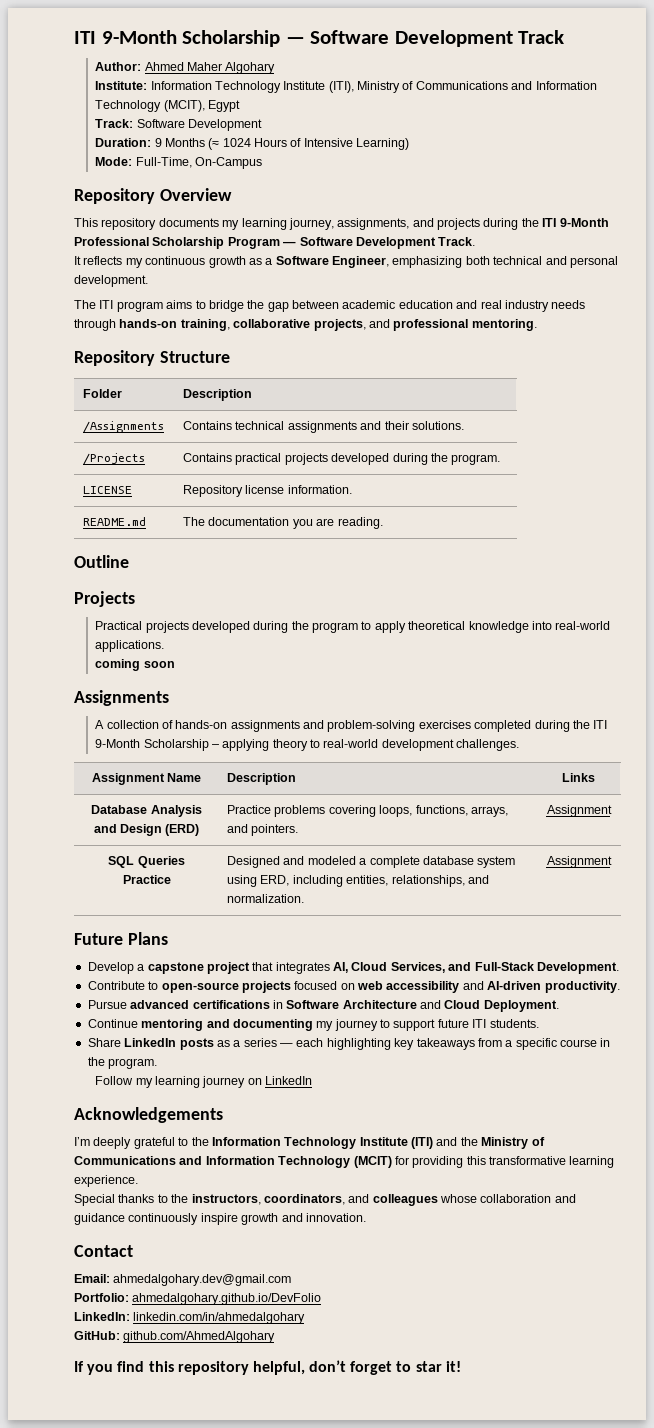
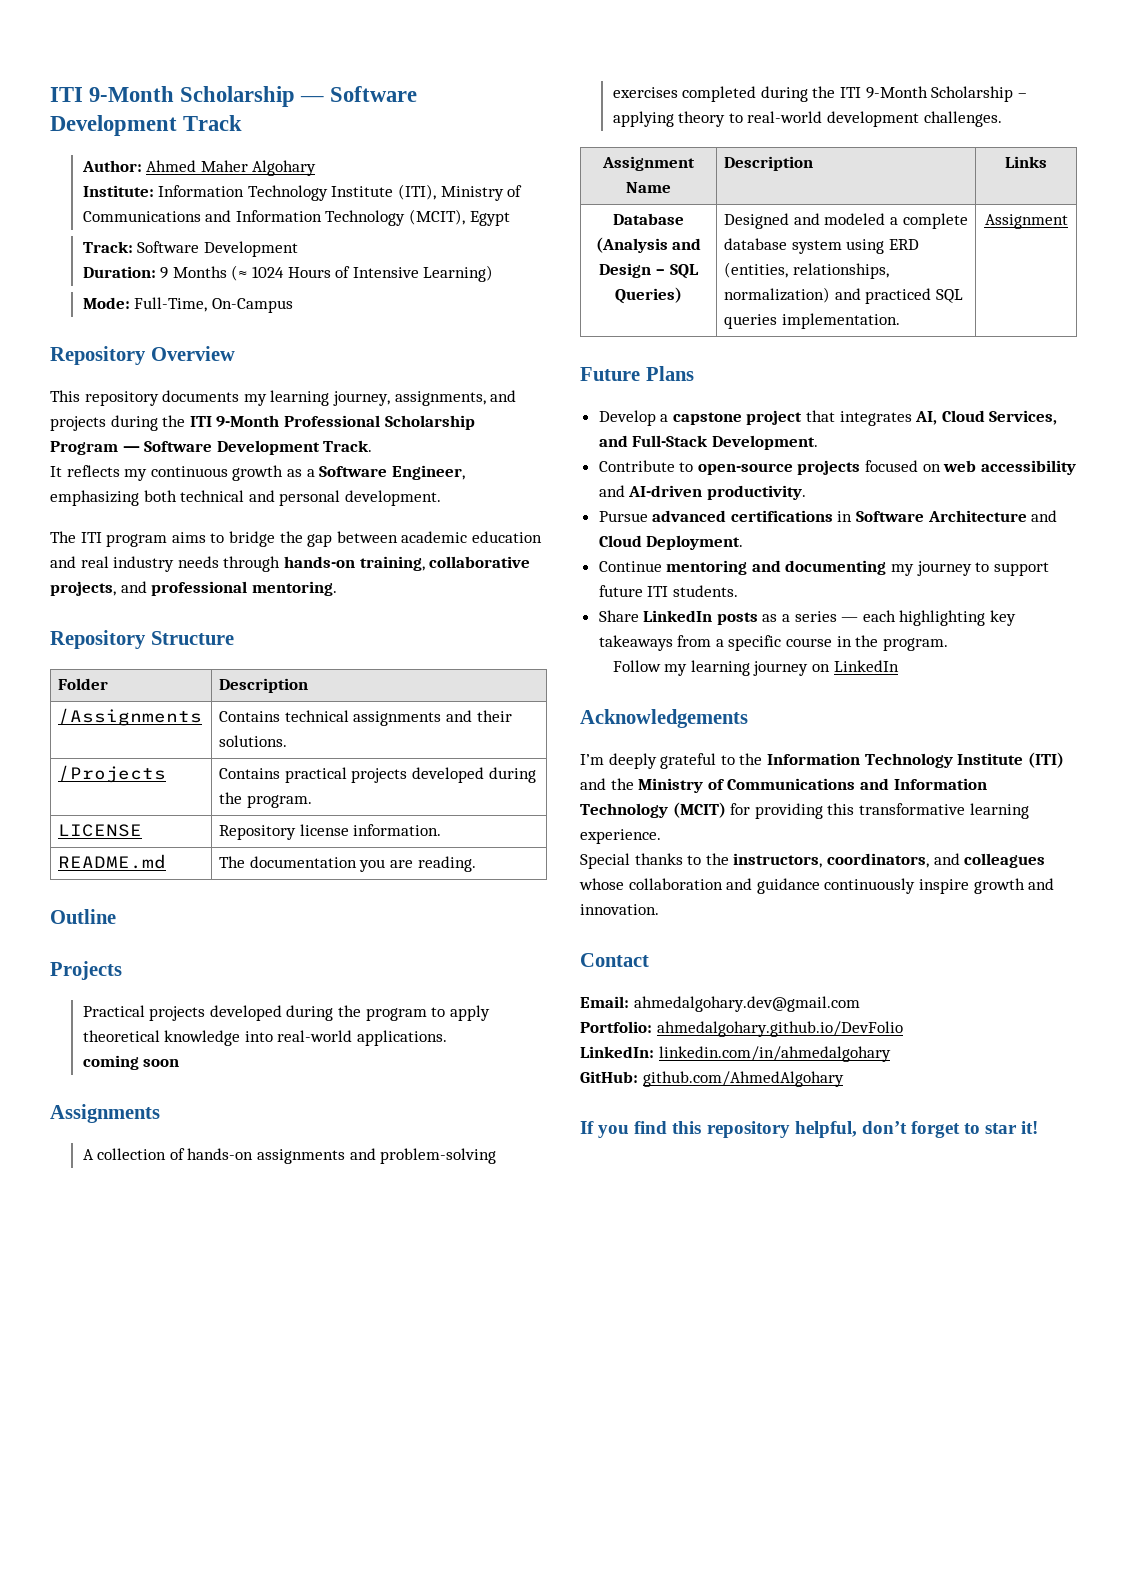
- Database Analysis and Design (ERD) | Practice problems covering loops, functions, arrays, and pointers. | Assignment
- SQL Queries Practice | Designed and modeled a complete database system using ERD, including entities, relationships, and normalization. | Assignment
+ Database (Analysis and Design – SQL Queries) | Designed and modeled a complete database system using ERD (entities, relationships, normalization) and practiced SQL queries implementation. | Assignment

